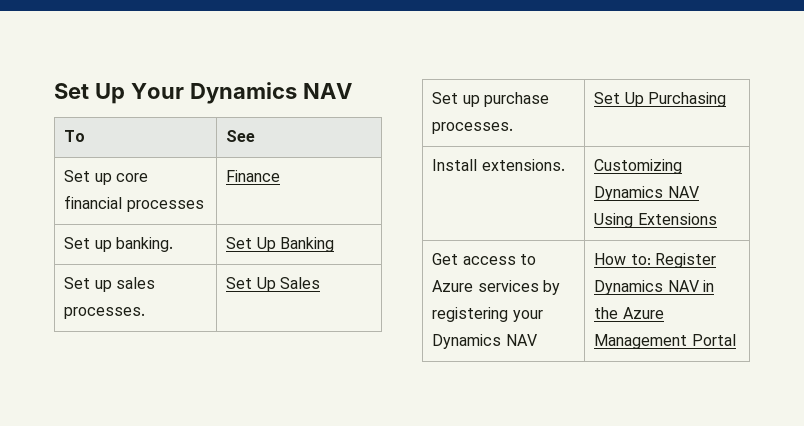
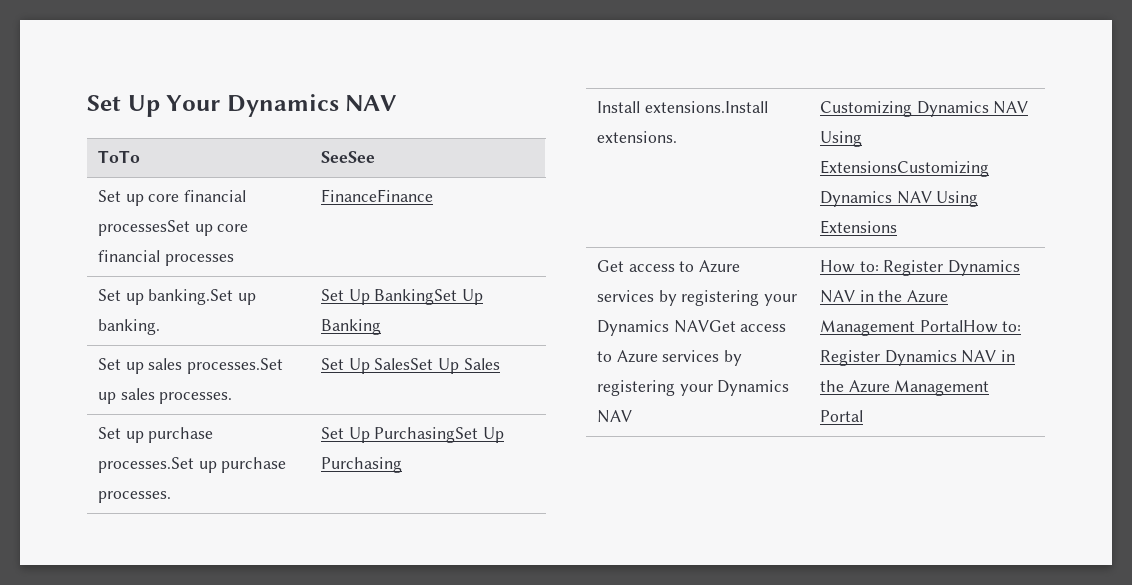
- To | See
+ ToTo | SeeSee
- Set up core financial processes | Finance
- Set up banking. | Set Up Banking
+ Set up core financial processesSet up core financial processes | FinanceFinance
+ Set up banking.Set up banking. | Set Up BankingSet Up Banking
- Set up sales processes. | Set Up Sales
+ Set up sales processes.Set up sales processes. | Set Up SalesSet Up Sales
- Set up purchase processes. | Set Up Purchasing
+ Set up purchase processes.Set up purchase processes. | Set Up PurchasingSet Up Purchasing
- Install extensions. | Customizing Dynamics NAV Using Extensions
+ Install extensions.Install extensions. | Customizing Dynamics NAV Using ExtensionsCustomizing Dynamics NAV Using Extensions
- Get access to Azure services by registering your Dynamics NAV | How to: Register Dynamics NAV in the Azure Management Portal
+ Get access to Azure services by registering your Dynamics NAVGet access to Azure services by registering your Dynamics NAV | How to: Register Dynamics NAV in the Azure Management PortalHow to: Register Dynamics NAV in the Azure Management Portal

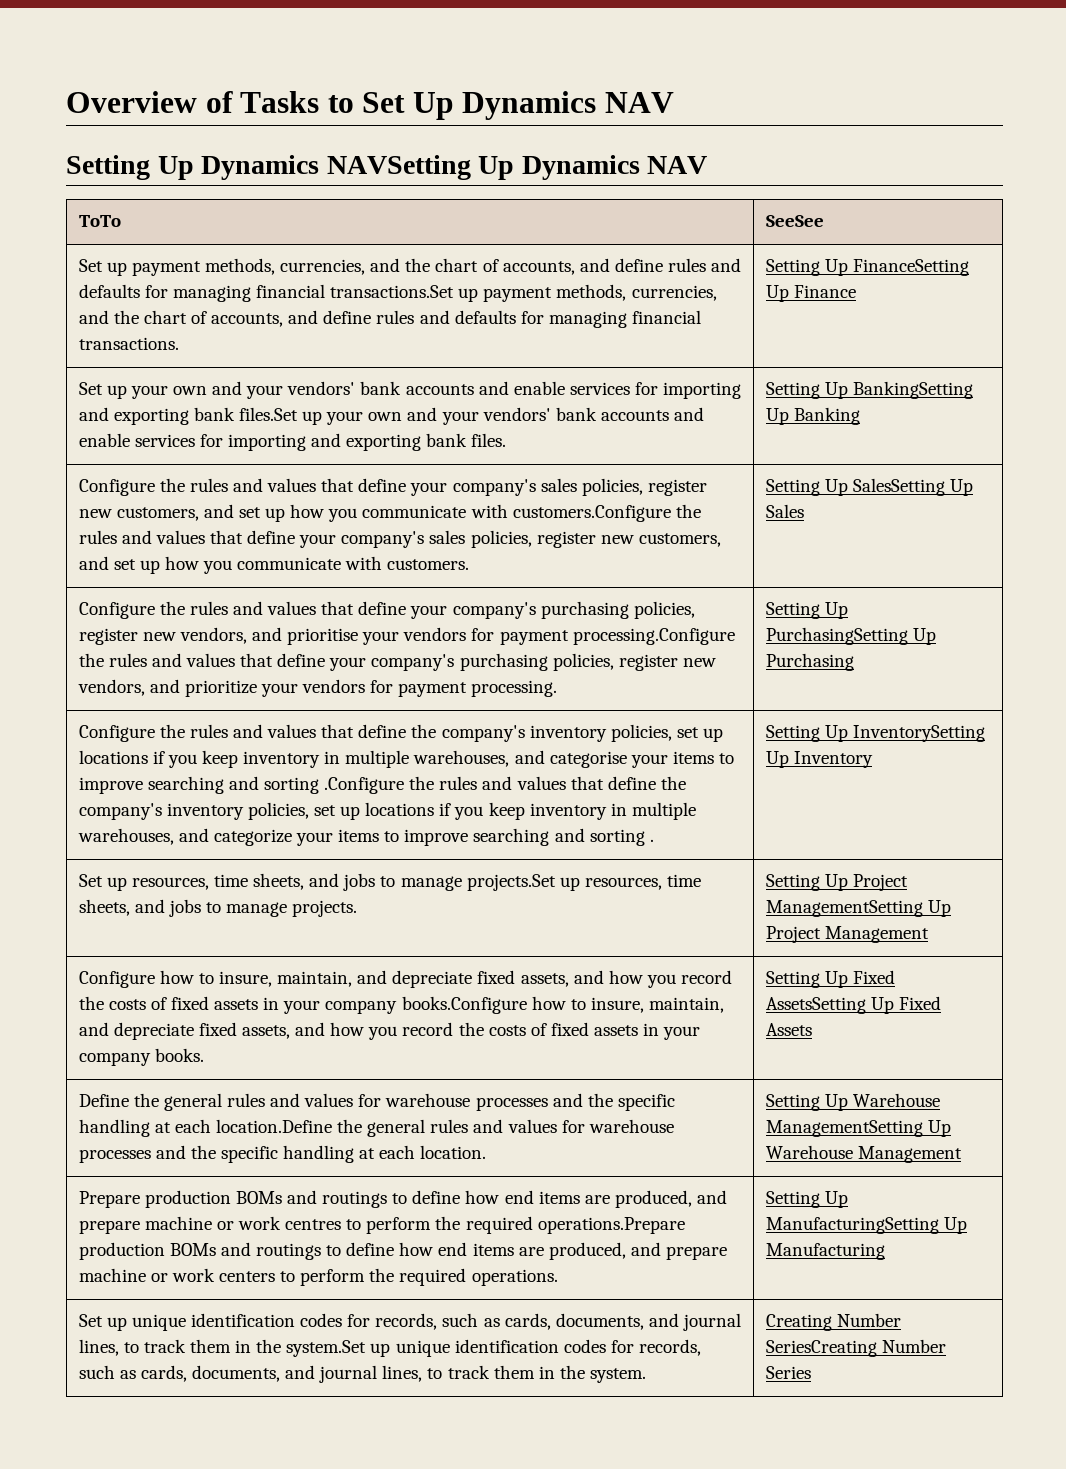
- Set Up Your Dynamics NAV
+ Overview of Tasks to Set Up Dynamics NAV
+ Setting Up Dynamics NAVSetting Up Dynamics NAV
- Set up core financial processesSet up core financial processes | FinanceFinance
- Set up banking.Set up banking. | Set Up BankingSet Up Banking
- Set up sales processes.Set up sales processes. | Set Up SalesSet Up Sales
- Set up purchase processes.Set up purchase processes. | Set Up PurchasingSet Up Purchasing
- Install extensions.Install extensions. | Customizing Dynamics NAV Using ExtensionsCustomizing Dynamics NAV Using Extensions
- Get access to Azure services by registering your Dynamics NAVGet access to Azure services by registering your Dynamics NAV | How to: Register Dynamics NAV in the Azure Management PortalHow to: Register Dynamics NAV in the Azure Management Portal
+ Set up payment methods, currencies, and the chart of accounts, and define rules and defaults for managing financial transactions.Set up payment methods, currencies, and the chart of accounts, and define rules and defaults for managing financial transactions. | Setting Up FinanceSetting Up Finance
+ Set up your own and your vendors' bank accounts and enable services for importing and exporting bank files.Set up your own and your vendors' bank accounts and enable services for importing and exporting bank files. | Setting Up BankingSetting Up Banking
+ Configure the rules and values that define your company's sales policies, register new customers, and set up how you communicate with customers.Configure the rules and values that define your company's sales policies, register new customers, and set up how you communicate with customers. | Setting Up SalesSetting Up Sales
+ Configure the rules and values that define your company's purchasing policies, register new vendors, and prioritise your vendors for payment processing.Configure the rules and values that define your company's purchasing policies, register new vendors, and prioritize your vendors for payment processing. | Setting Up PurchasingSetting Up Purchasing
+ Configure the rules and values that define the company's inventory policies, set up locations if you keep inventory in multiple warehouses, and categorise your items to improve searching and sorting .Configure the rules and values that define the company's inventory policies, set up locations if you keep inventory in multiple warehouses, and categorize your items to improve searching and sorting . | Setting Up InventorySetting Up Inventory
+ Set up resources, time sheets, and jobs to manage projects.Set up resources, time sheets, and jobs to manage projects. | Setting Up Project ManagementSetting Up Project Management
+ Configure how to insure, maintain, and depreciate fixed assets, and how you record the costs of fixed assets in your company books.Configure how to insure, maintain, and depreciate fixed assets, and how you record the costs of fixed assets in your company books. | Setting Up Fixed AssetsSetting Up Fixed Assets
+ Define the general rules and values for warehouse processes and the specific handling at each location.Define the general rules and values for warehouse processes and the specific handling at each location. | Setting Up Warehouse ManagementSetting Up Warehouse Management
+ Prepare production BOMs and routings to define how end items are produced, and prepare machine or work centres to perform the required operations.Prepare production BOMs and routings to define how end items are produced, and prepare machine or work centers to perform the required operations. | Setting Up ManufacturingSetting Up Manufacturing
+ Set up unique identification codes for records, such as cards, documents, and journal lines, to track them in the system.Set up unique identification codes for records, such as cards, documents, and journal lines, to track them in the system. | Creating Number SeriesCreating Number Series

